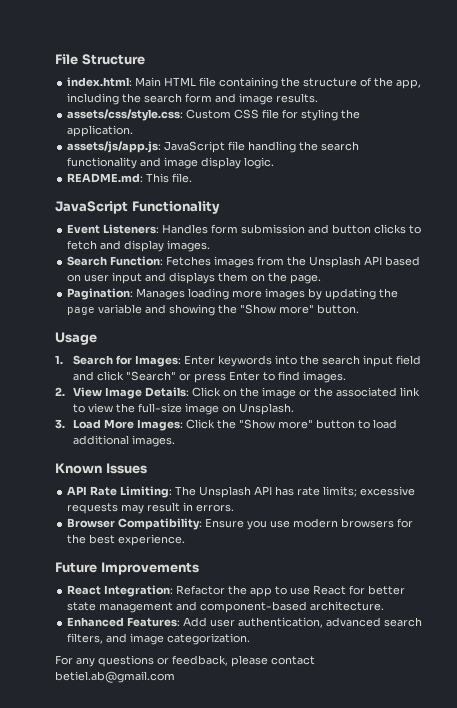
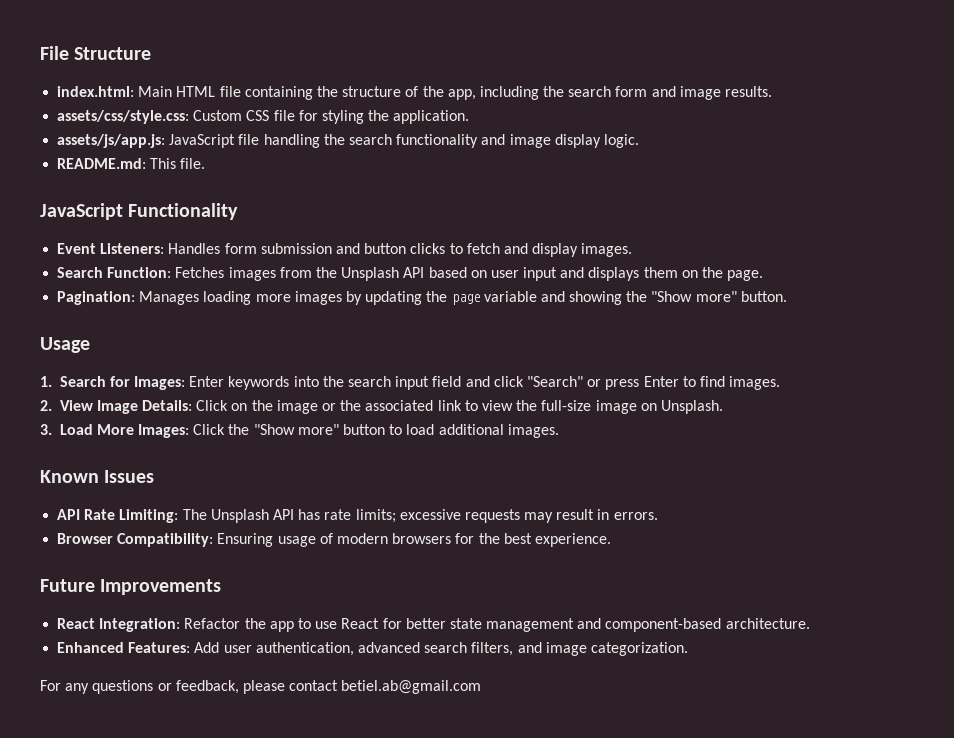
- Browser Compatibility: Ensure you use modern browsers for the best experience.
+ Browser Compatibility: Ensuring usage of modern browsers for the best experience.

